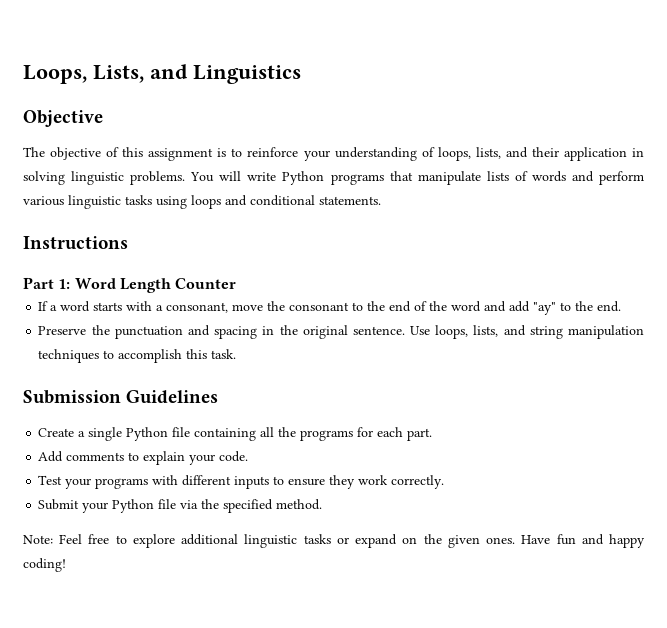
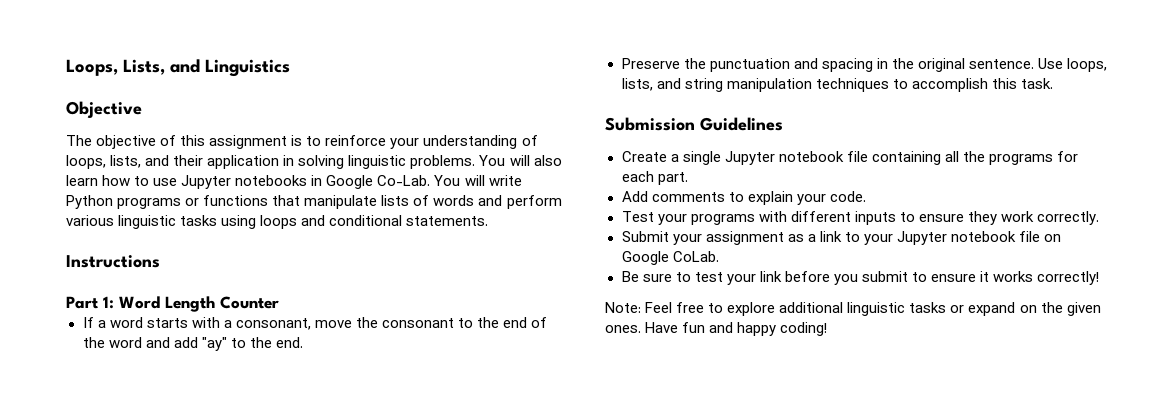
- You will write Python programs that manipulate lists of words and perform various linguistic tasks using loops and conditional statements.
+ You will also learn how to use Jupyter notebooks in Google Co-Lab. You will write Python programs or functions that manipulate lists of words and perform various linguistic tasks using loops and conditional statements.
- Create a single Python file containing all the programs for each part.
+ Create a single Jupyter notebook file containing all the programs for each part.
- Submit your Python file via the specified method.
+ Submit your assignment as a link to your Jupyter notebook file on Google CoLab.
+ Be sure to test your link before you submit to ensure it works correctly!

